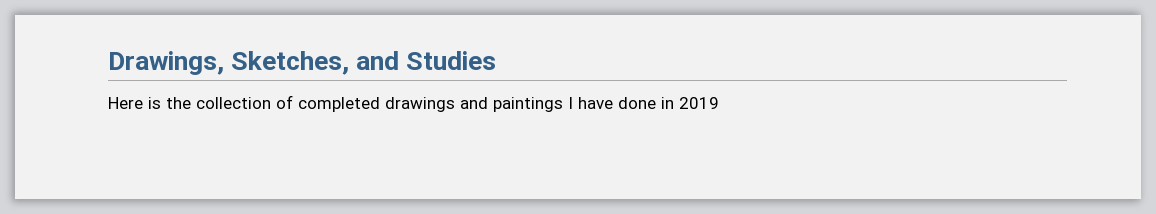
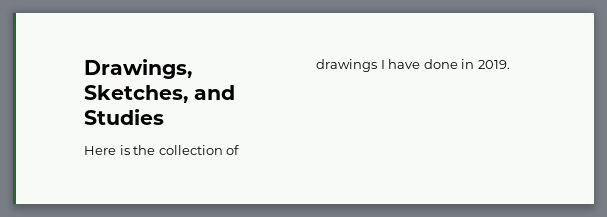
- Here is the collection of completed drawings and paintings I have done in 2019
+ Here is the collection of drawings I have done in 2019.

